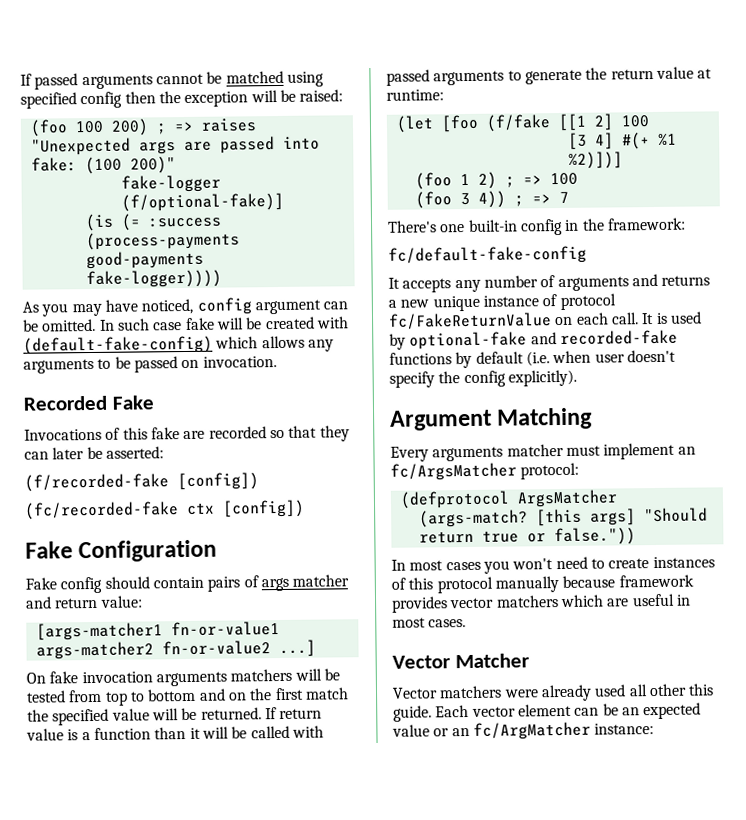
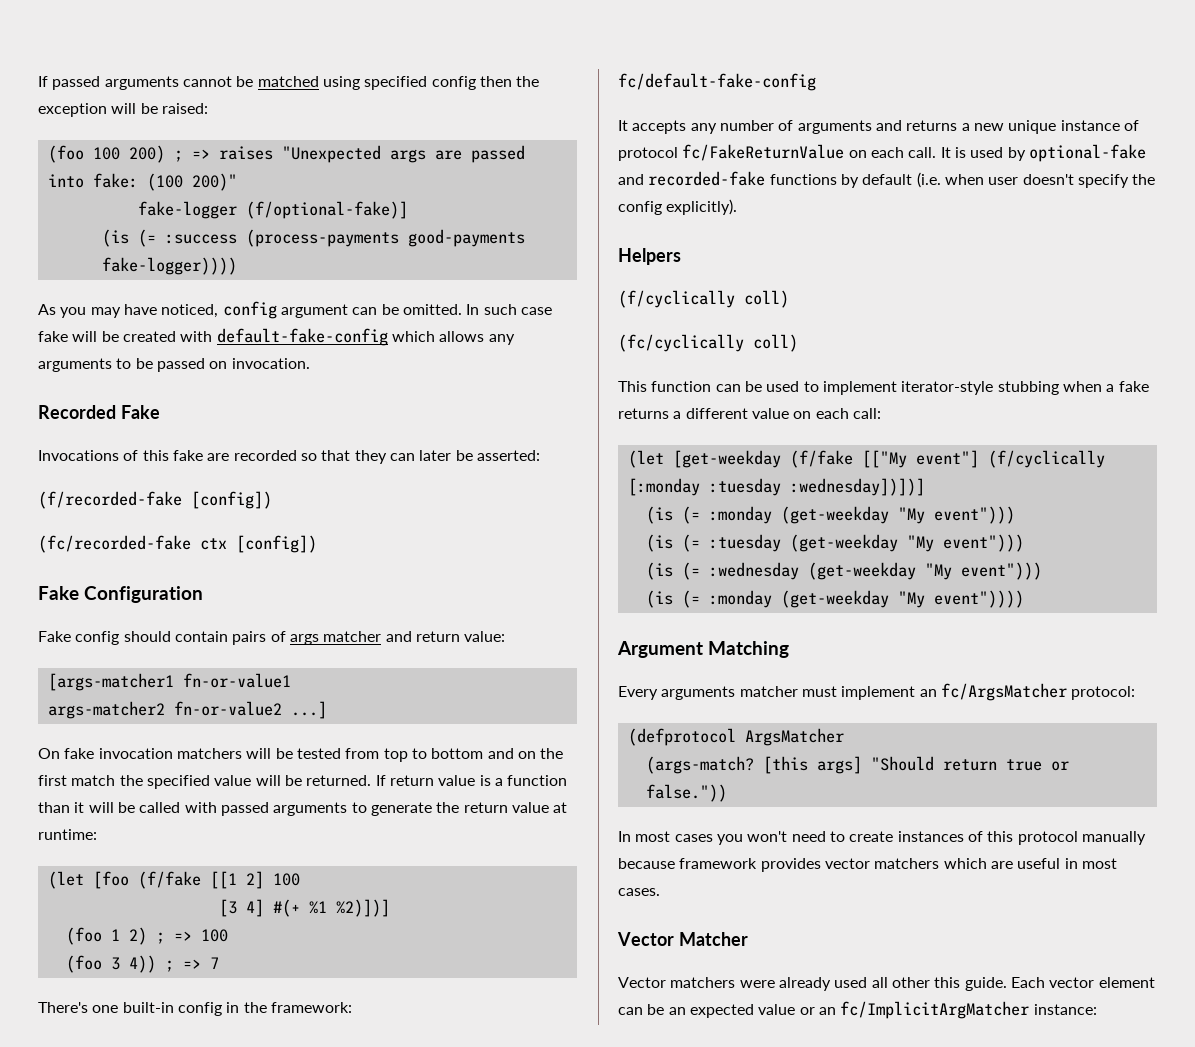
- In such case fake will be created with (default-fake-config) which allows any arguments to be passed on invocation.
+ In such case fake will be created with default-fake-config which allows any arguments to be passed on invocation.
- On fake invocation arguments matchers will be tested from top to bottom and on the first match the specified value will be returned.
+ On fake invocation matchers will be tested from top to bottom and on the first match the specified value will be returned.
+ Helpers
+ (f/cyclically coll)
+ (fc/cyclically coll)
+ This function can be used to implement iterator-style stubbing when a fake returns a different value on each call:
+ (let [get-weekday (f/fake [["My event"] (f/cyclically [:monday :tuesday :wednesday])])]
+ (is (= :monday (get-weekday "My event")))
+ (is (= :tuesday (get-weekday "My event")))
+ (is (= :wednesday (get-weekday "My event")))
+ (is (= :monday (get-weekday "My event"))))
- Each vector element can be an expected value or an fc/ArgMatcher instance:
+ Each vector element can be an expected value or an fc/ImplicitArgMatcher instance:

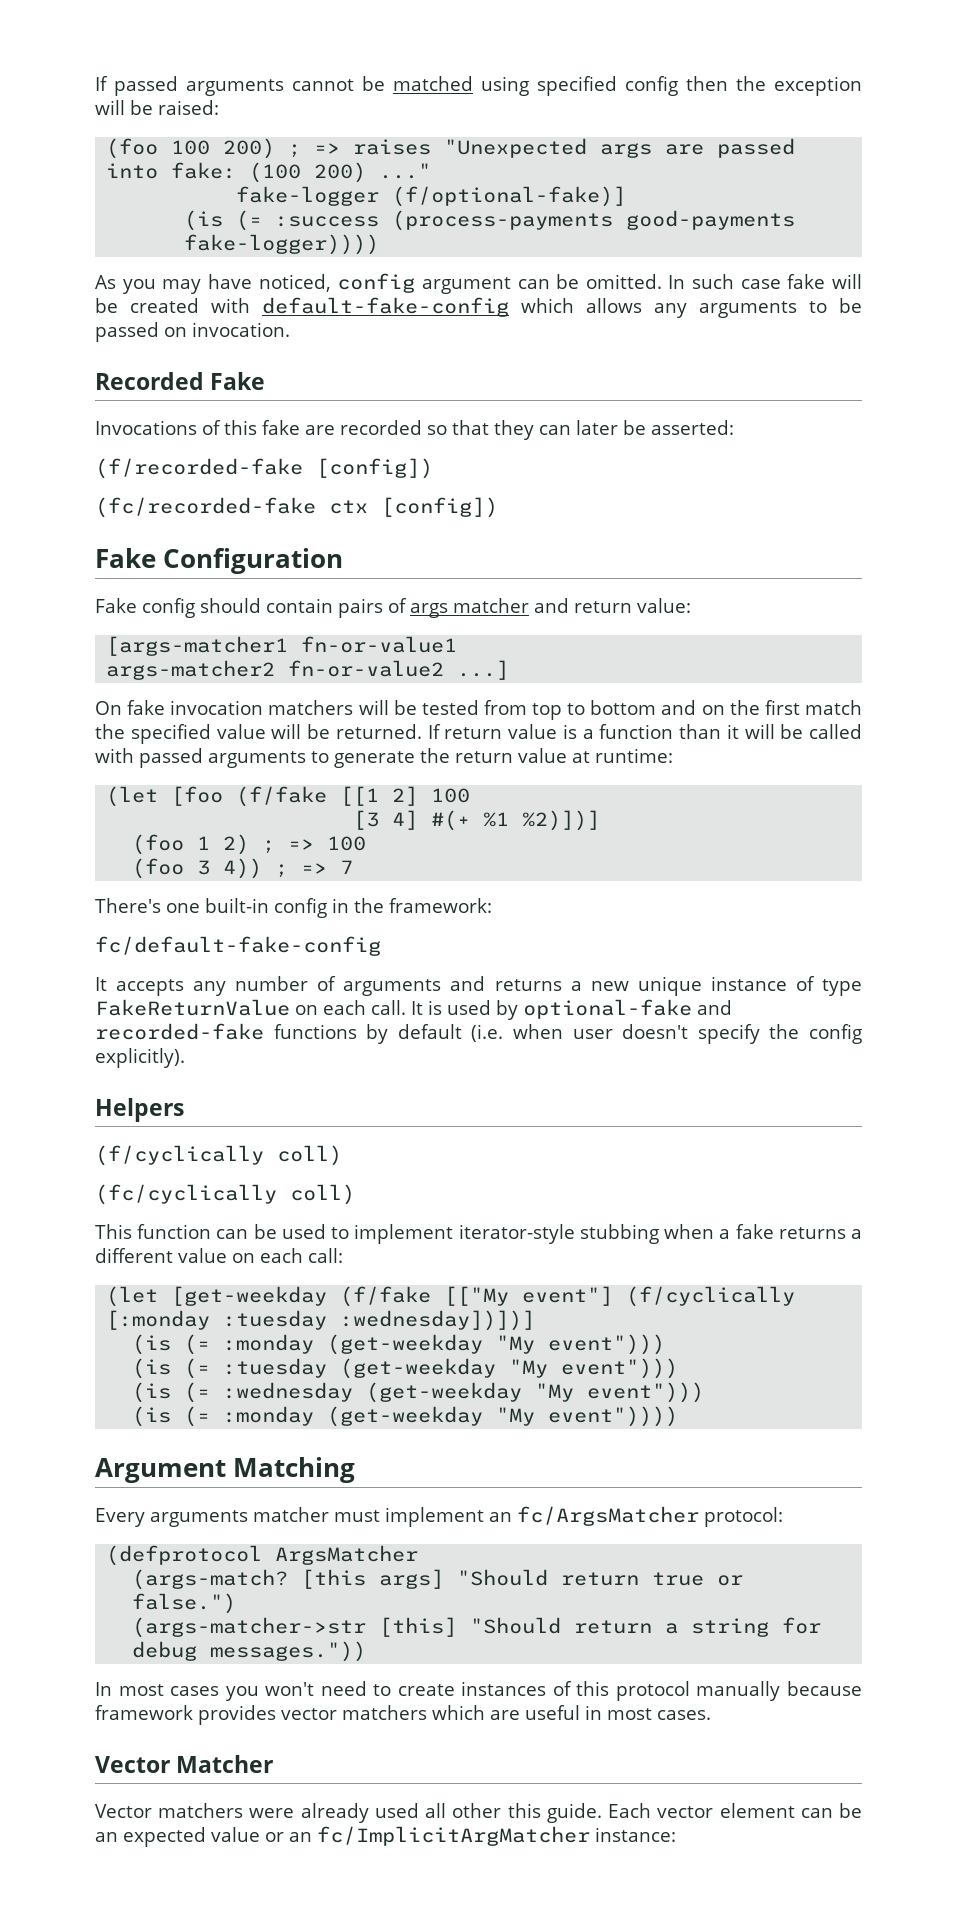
- (foo 100 200) ; => raises "Unexpected args are passed into fake: (100 200)"
+ (foo 100 200) ; => raises "Unexpected args are passed into fake: (100 200) ..."
- It accepts any number of arguments and returns a new unique instance of protocol fc/FakeReturnValue on each call.
+ It accepts any number of arguments and returns a new unique instance of type FakeReturnValue on each call.
- [this args] "Should return true or false."))
+ [this args] "Should return true or false.")
+ (args-matcher->str [this] "Should return a string for debug messages."))

